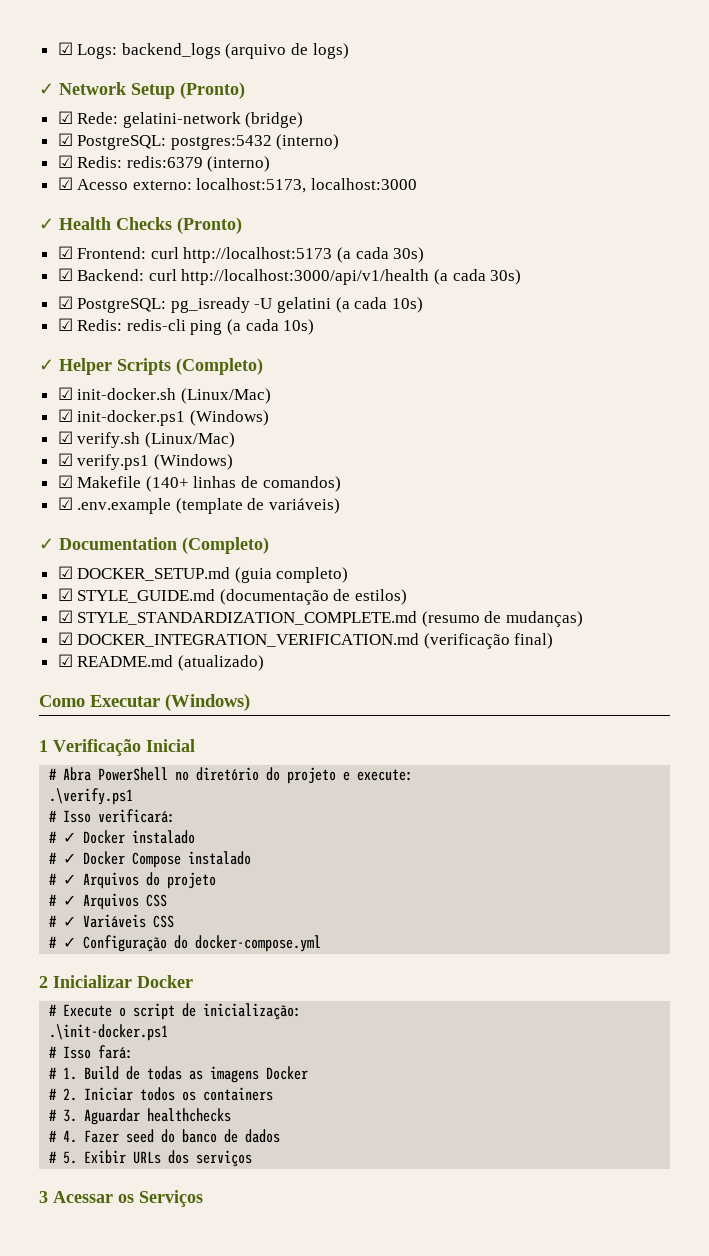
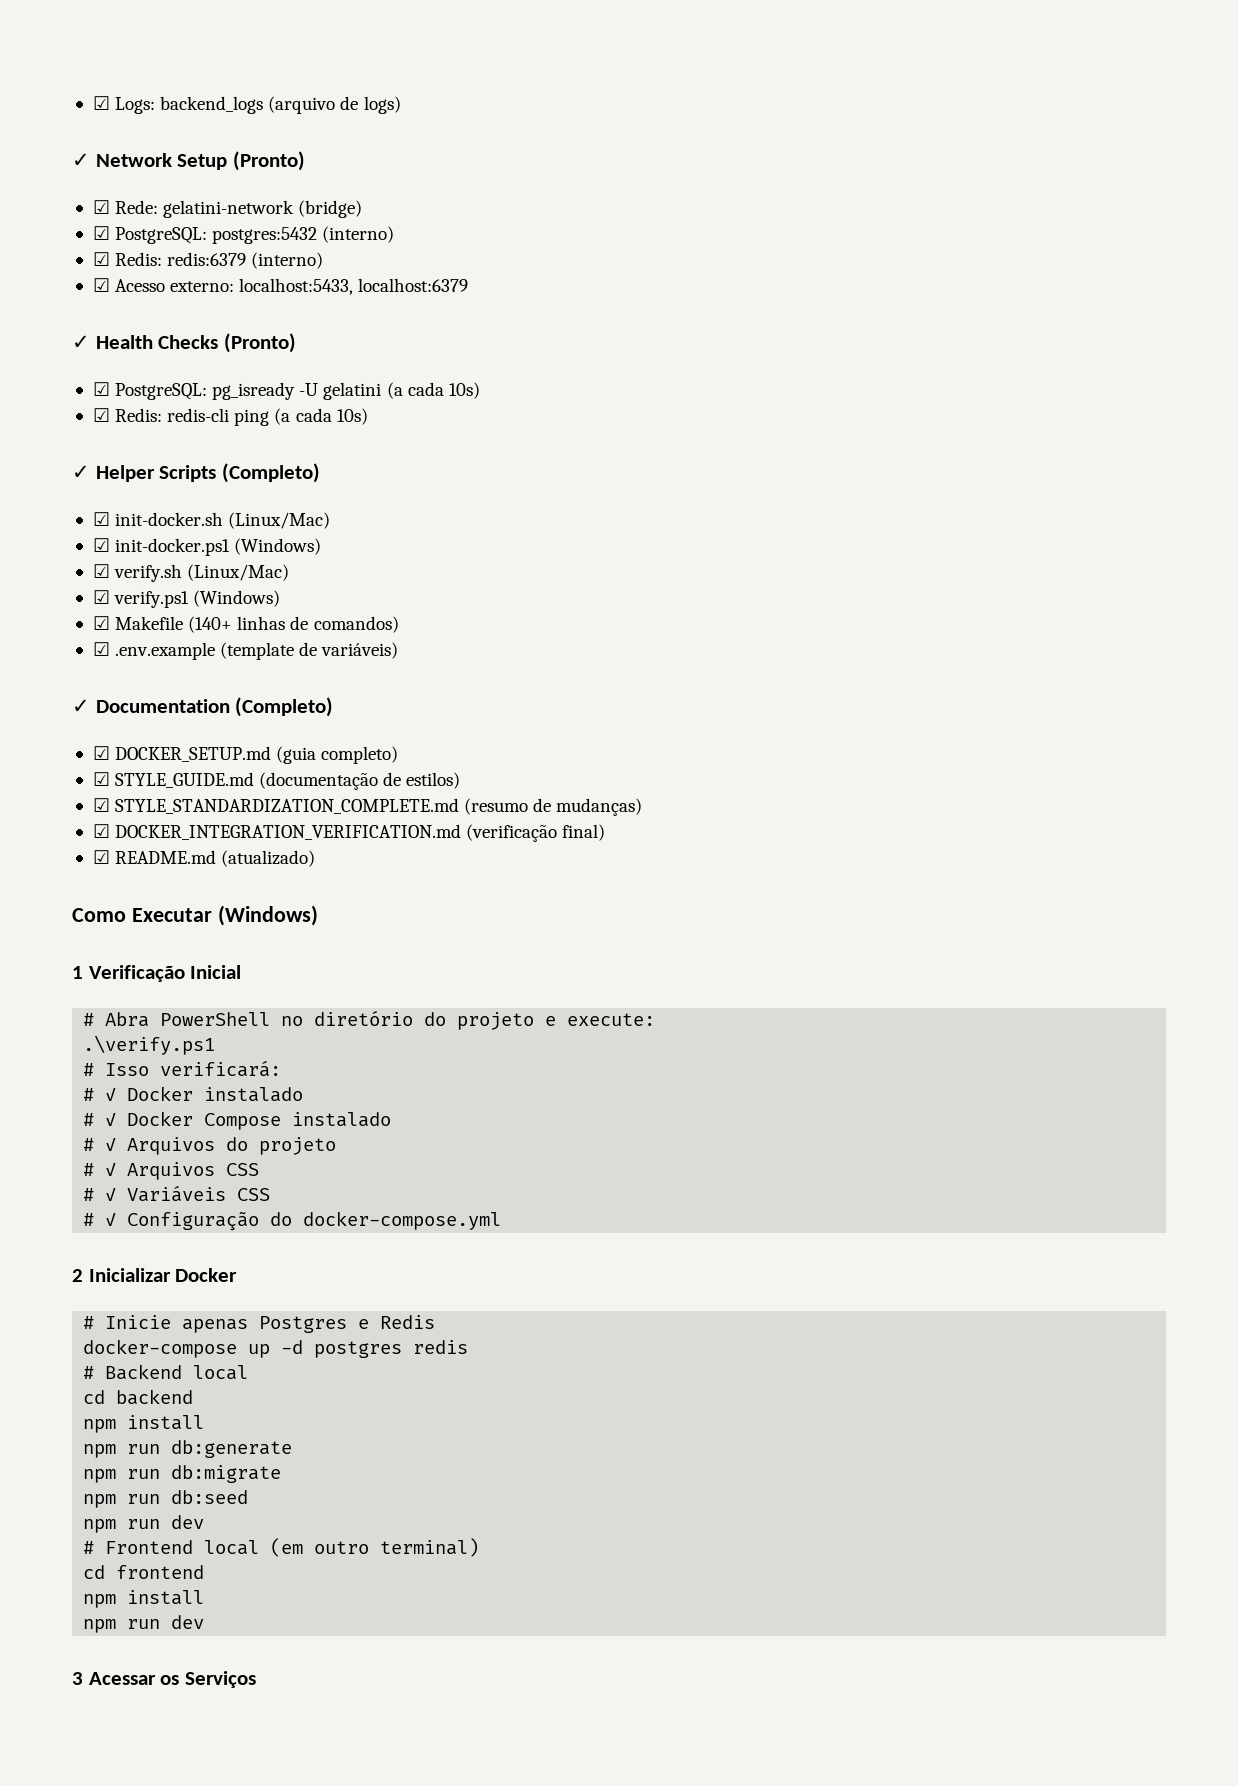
- ☑ Acesso externo: localhost:5173, localhost:3000
+ ☑ Acesso externo: localhost:5433, localhost:6379
- ☑ Frontend: curl http://localhost:5173 (a cada 30s)
- ☑ Backend: curl http://localhost:3000/api/v1/health (a cada 30s)
- # Execute o script de inicialização:
- .\init-docker.ps1
- # Isso fará:
- # 1. Build de todas as imagens Docker
- # 2. Iniciar todos os containers
- # 3. Aguardar healthchecks
- # 4. Fazer seed do banco de dados
- # 5. Exibir URLs dos serviços
+ # Inicie apenas Postgres e Redis
+ docker-compose up -d postgres redis
+ # Backend local
+ cd backend
+ npm install
+ npm run db:generate
+ npm run db:migrate
+ npm run db:seed
+ npm run dev
+ # Frontend local (em outro terminal)
+ cd frontend
+ npm install
+ npm run dev

